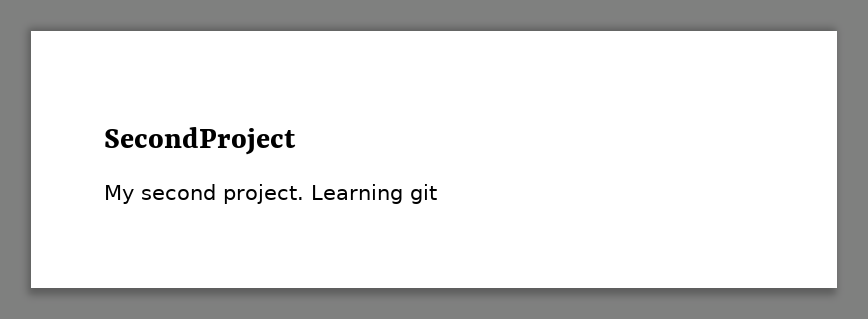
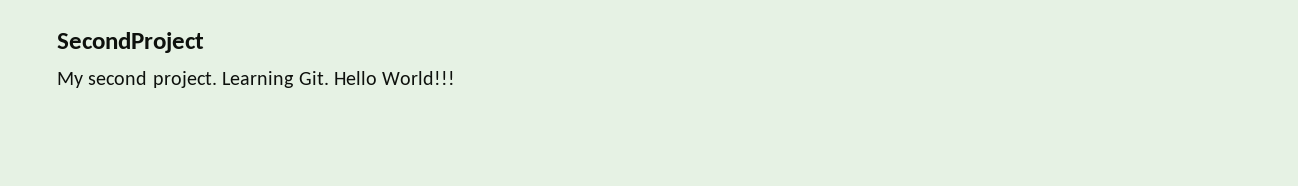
- Learning git
+ Learning Git. Hello World!!!

